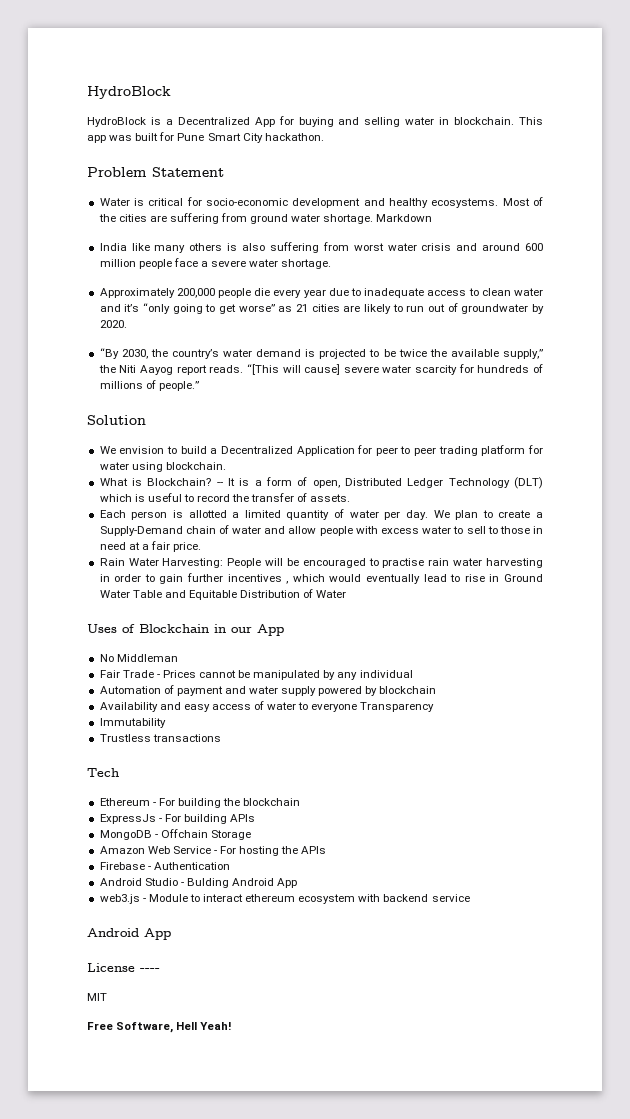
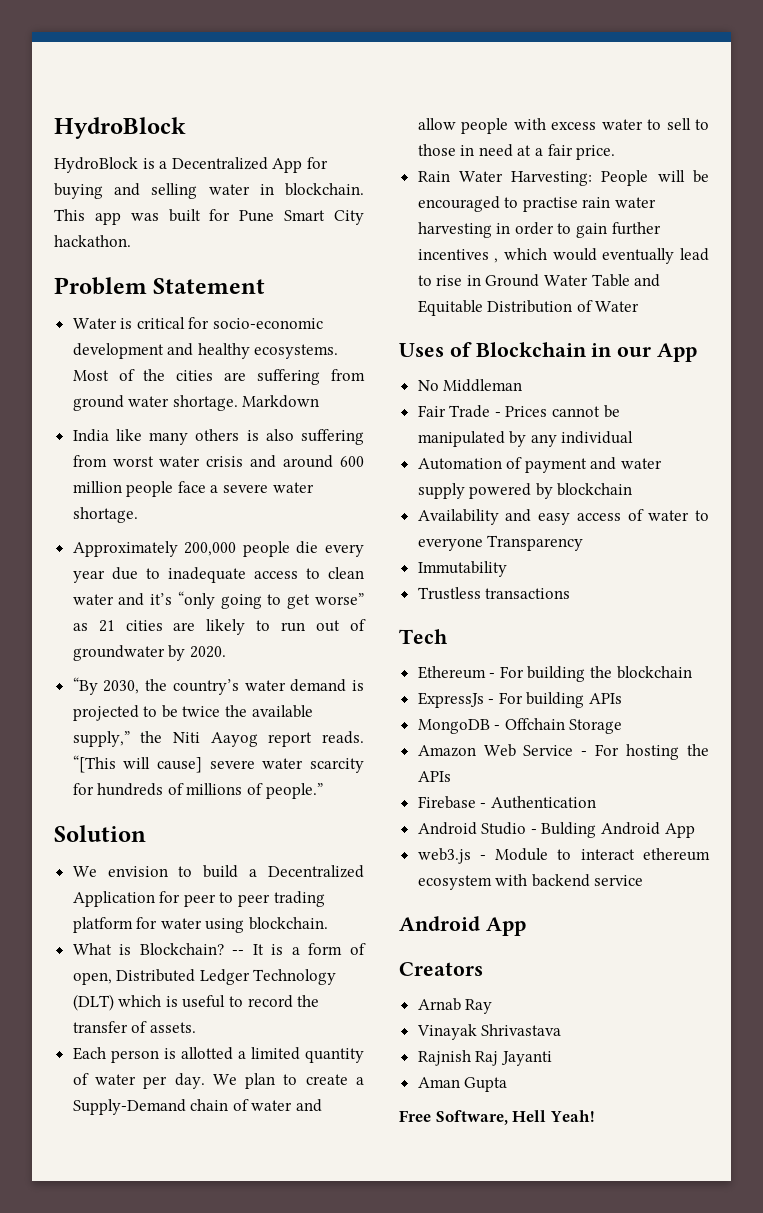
- License ----
- MIT
+ Creators
+ Arnab Ray
+ Vinayak Shrivastava
+ Rajnish Raj Jayanti
+ Aman Gupta

